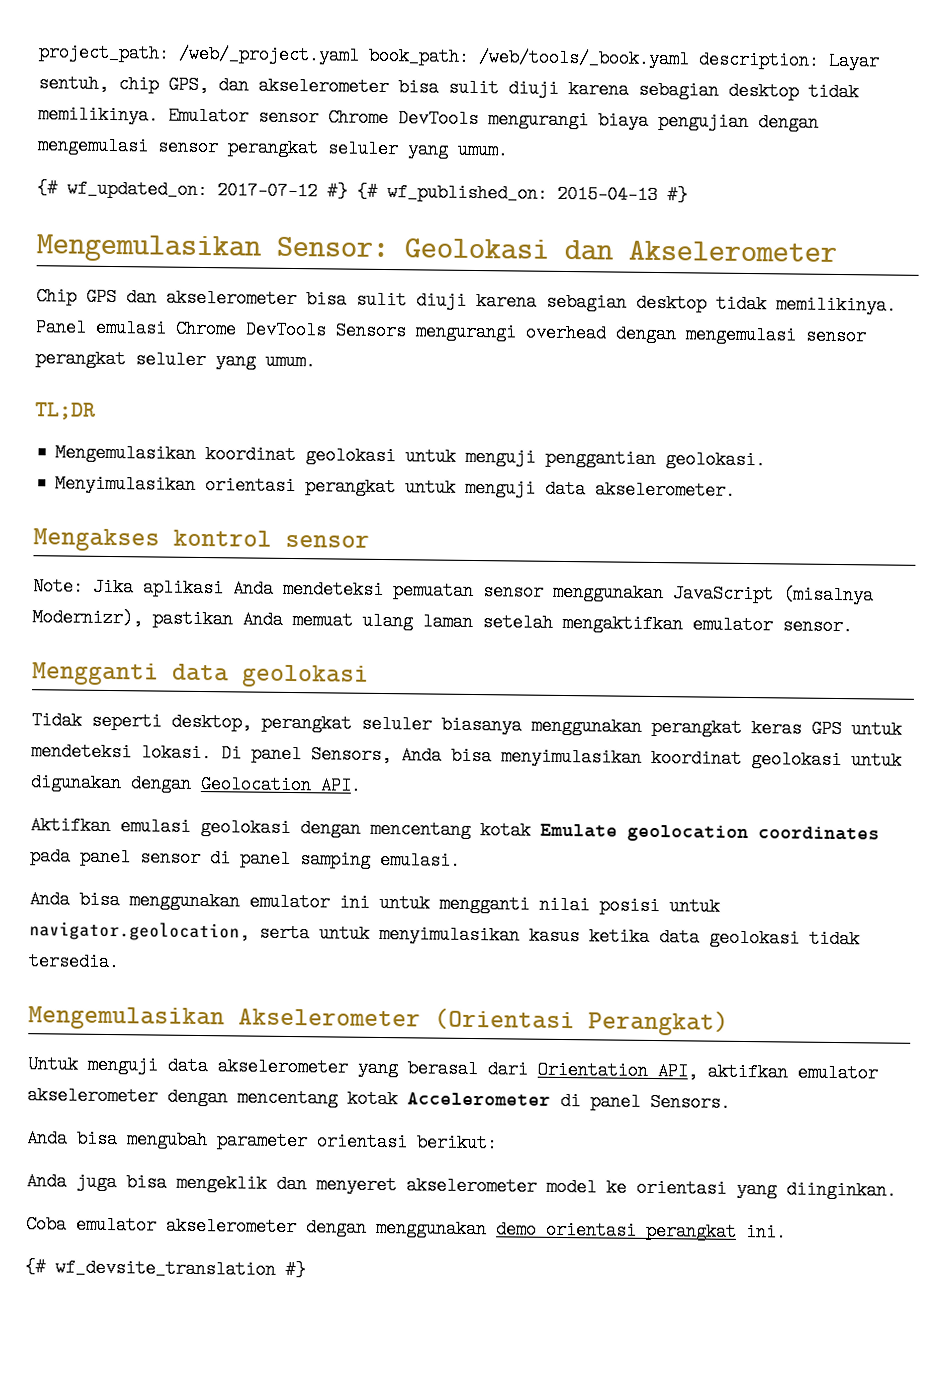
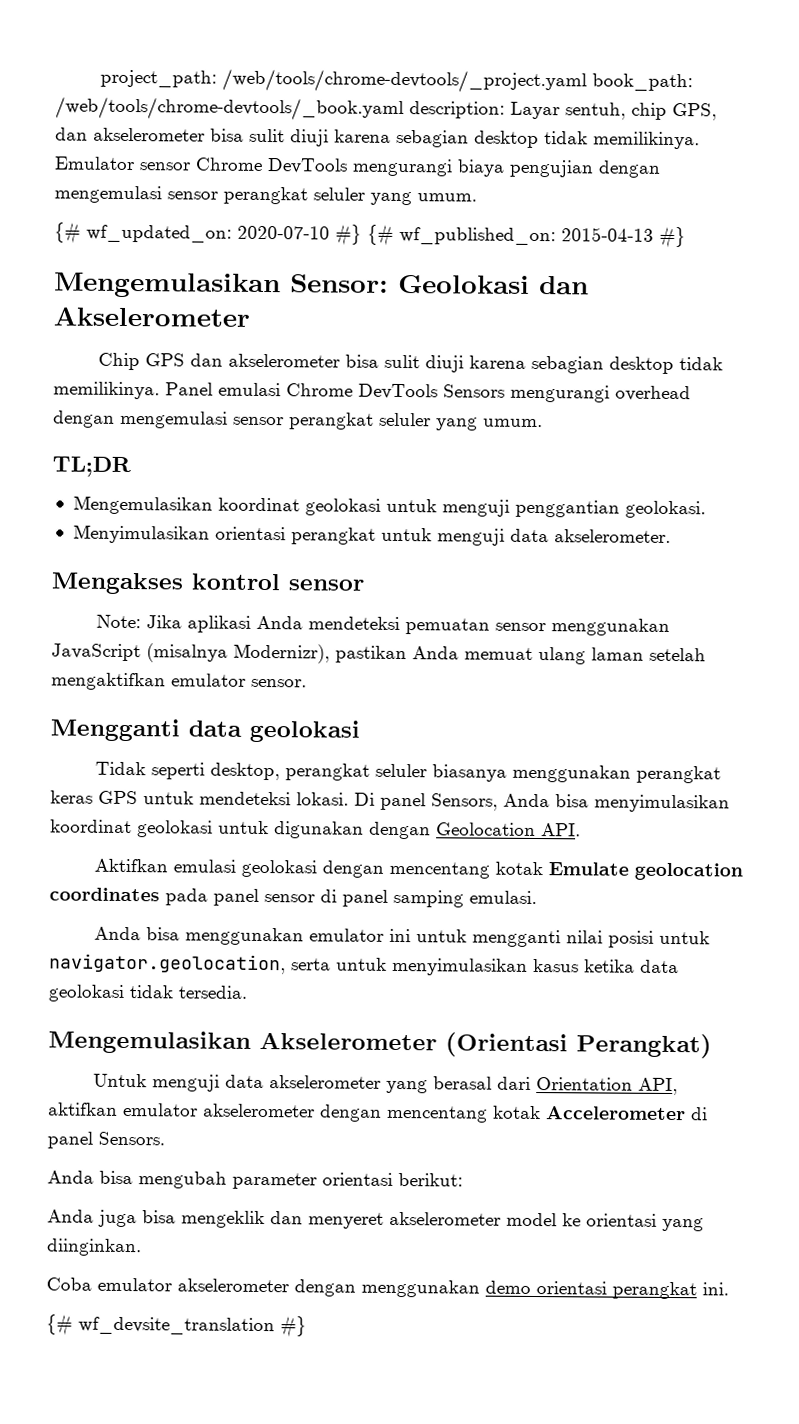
- project_path: /web/_project.yaml book_path: /web/tools/_book.yaml description: Layar sentuh, chip GPS, dan akselerometer bisa sulit diuji karena sebagian desktop tidak memilikinya.
+ project_path: /web/tools/chrome-devtools/_project.yaml book_path: /web/tools/chrome-devtools/_book.yaml description: Layar sentuh, chip GPS, dan akselerometer bisa sulit diuji karena sebagian desktop tidak memilikinya.
- {# wf_updated_on: 2017-07-12 #} {# wf_published_on: 2015-04-13 #}
+ {# wf_updated_on: 2020-07-10 #} {# wf_published_on: 2015-04-13 #}

